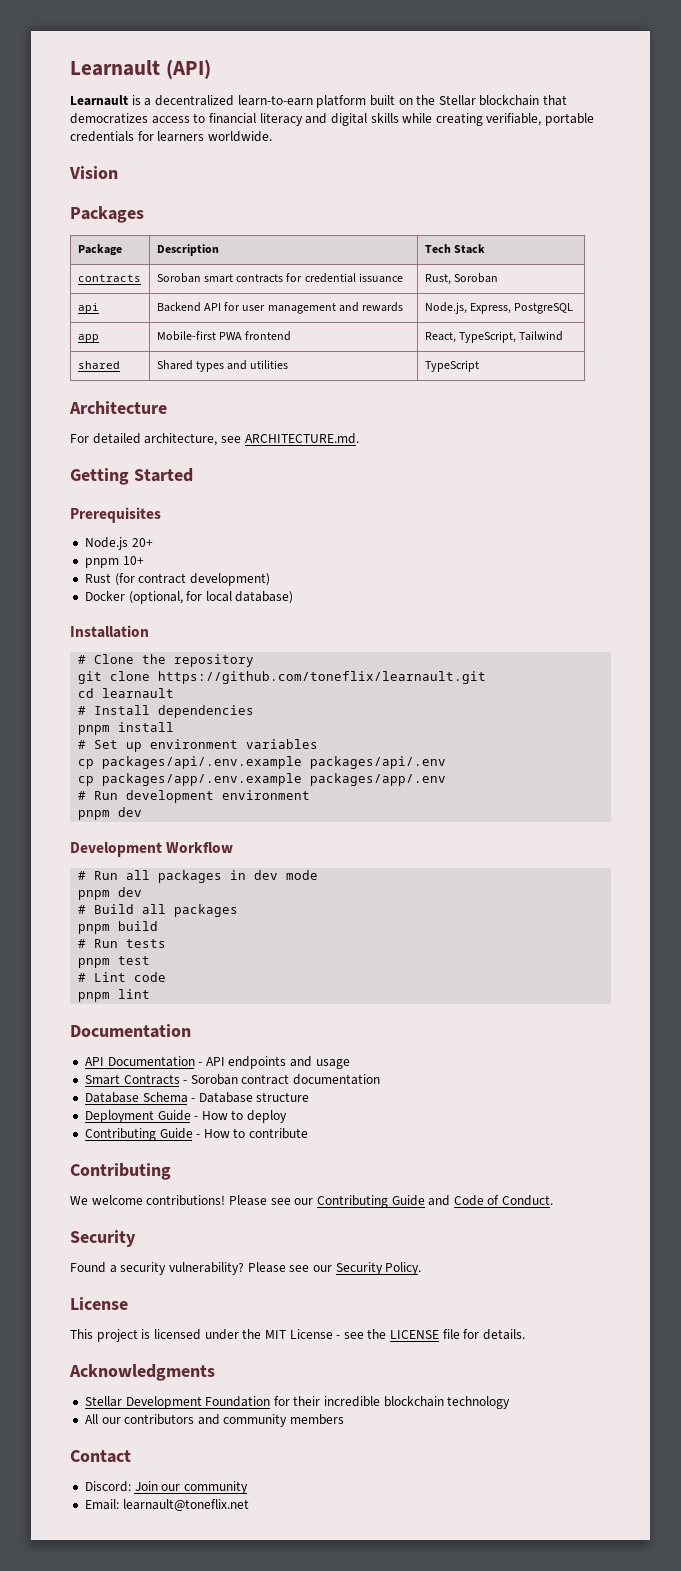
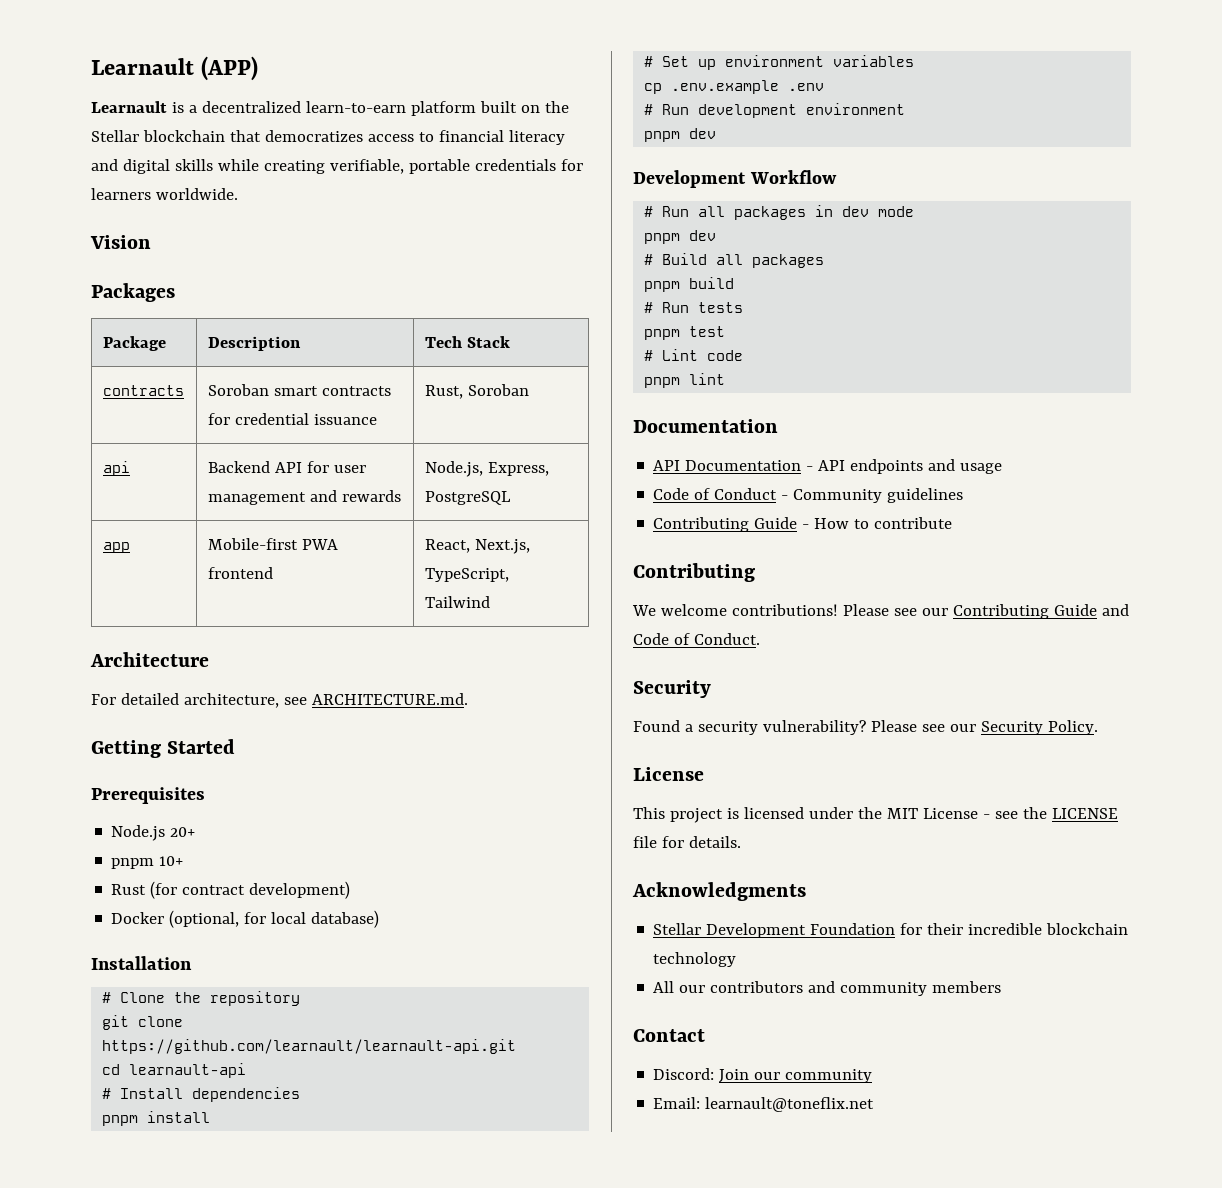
- Learnault (API)
+ Learnault (APP)
- app | Mobile-first PWA frontend | React, TypeScript, Tailwind
+ app | Mobile-first PWA frontend | React, Next.js, TypeScript, Tailwind
- shared | Shared types and utilities | TypeScript
- git clone https://github.com/toneflix/learnault.git
+ git clone https://github.com/learnault/learnault-api.git
- cd learnault
+ cd learnault-api
- cp packages/api/.env.example packages/api/.env
- cp packages/app/.env.example packages/app/.env
+ cp .env.example .env
- Smart Contracts - Soroban contract documentation
- Database Schema - Database structure
- Deployment Guide - How to deploy
+ Code of Conduct - Community guidelines

